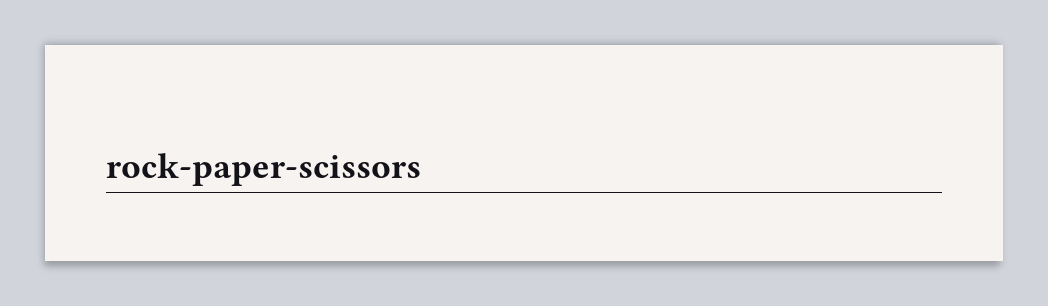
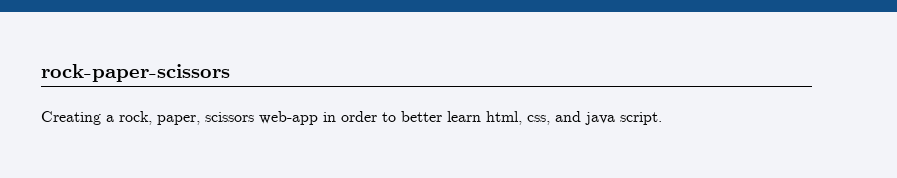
+ Creating a rock, paper, scissors web-app in order to better learn html, css, and java script.

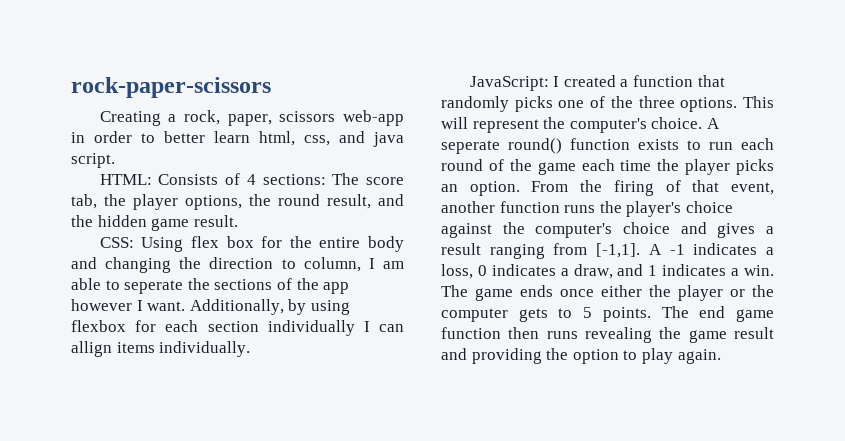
+ HTML: Consists of 4 sections: The score tab, the player options, the round result, and the hidden game result.
+ CSS: Using flex box for the entire body and changing the direction to column, I am able to seperate the sections of the app however I want. Additionally, by using flexbox for each section individually I can allign items individually.
+ JavaScript: I created a function that randomly picks one of the three options. This will represent the computer's choice. A seperate round() function exists to run each round of the game each time the player picks an option. From the firing of that event, another function runs the player's choice against the computer's choice and gives a result ranging from [-1,1]. A -1 indicates a loss, 0 indicates a draw, and 1 indicates a win. The game ends once either the player or the computer gets to 5 points. The end game function then runs revealing the game result and providing the option to play again.

